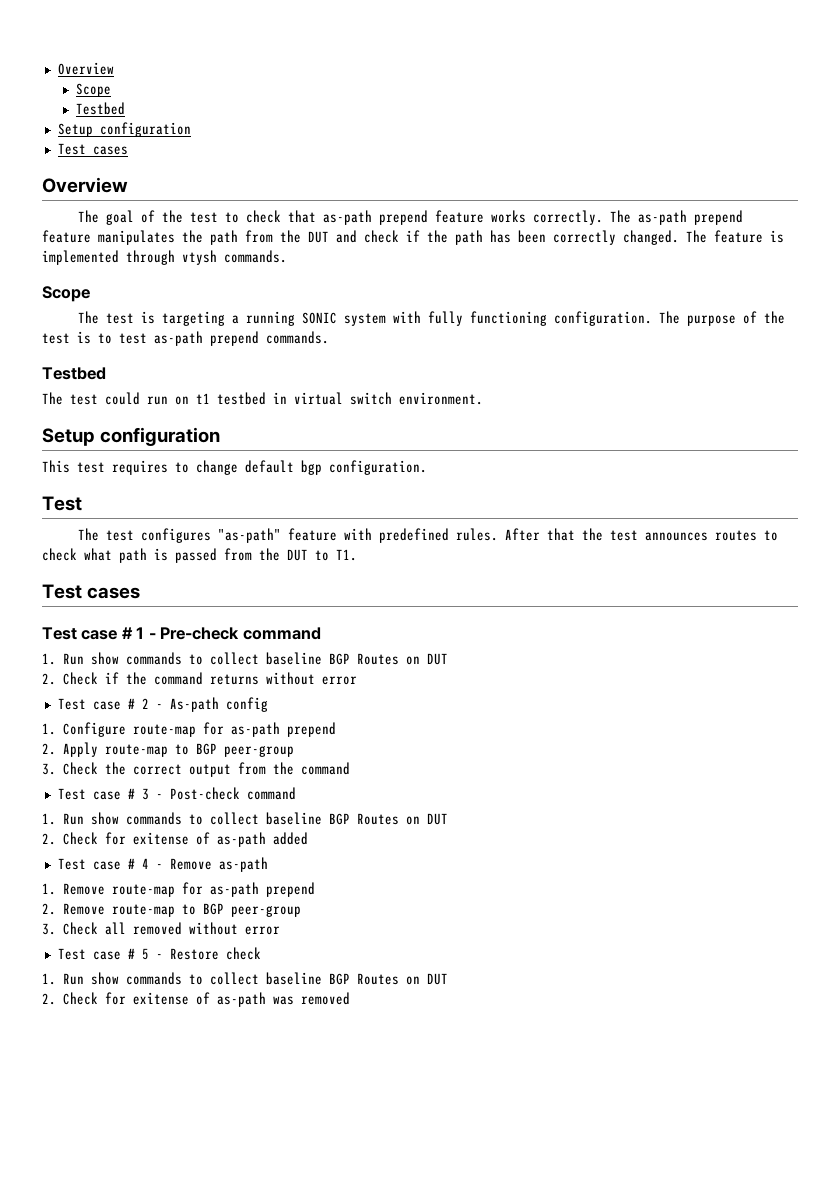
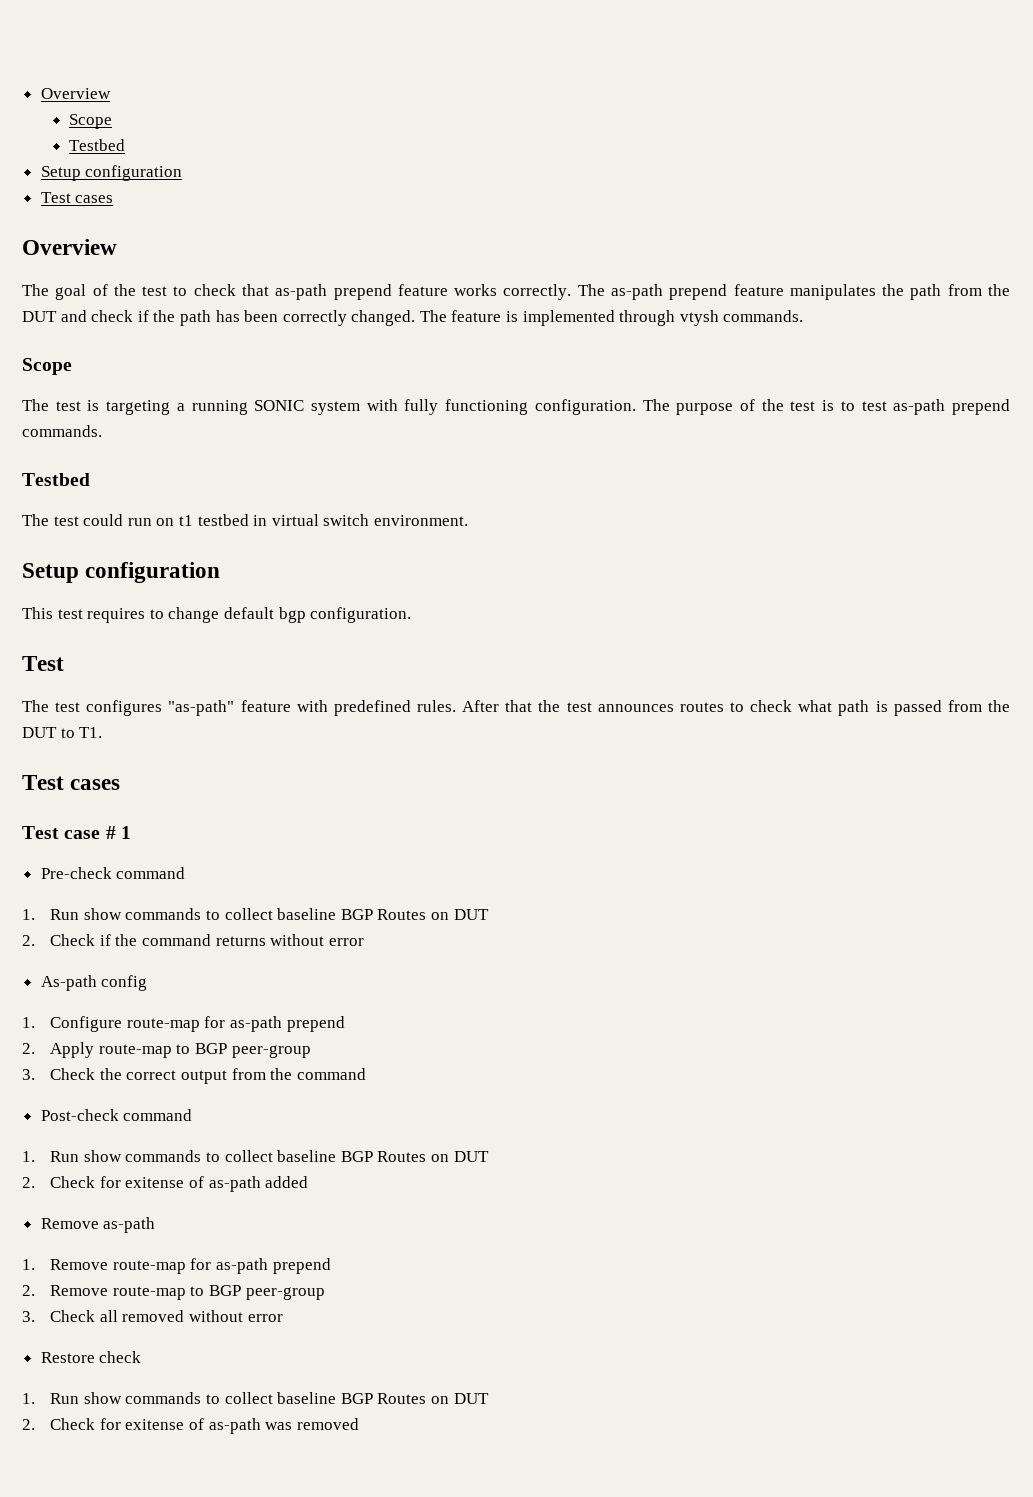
- Test case # 1 - Pre-check command
+ Test case # 1
+ Pre-check command
- Test case # 2 - As-path config
+ As-path config
- Test case # 3 - Post-check command
+ Post-check command
- Test case # 4 - Remove as-path
+ Remove as-path
- Test case # 5 - Restore check
+ Restore check

